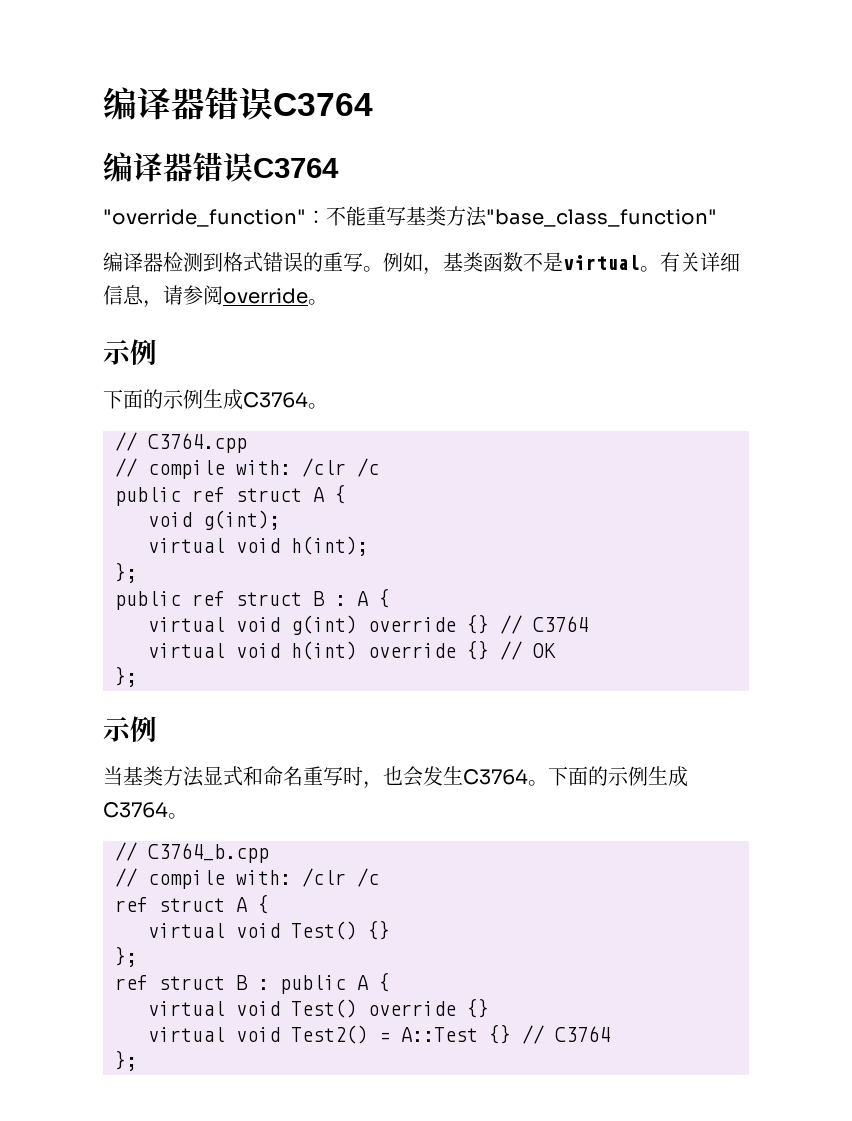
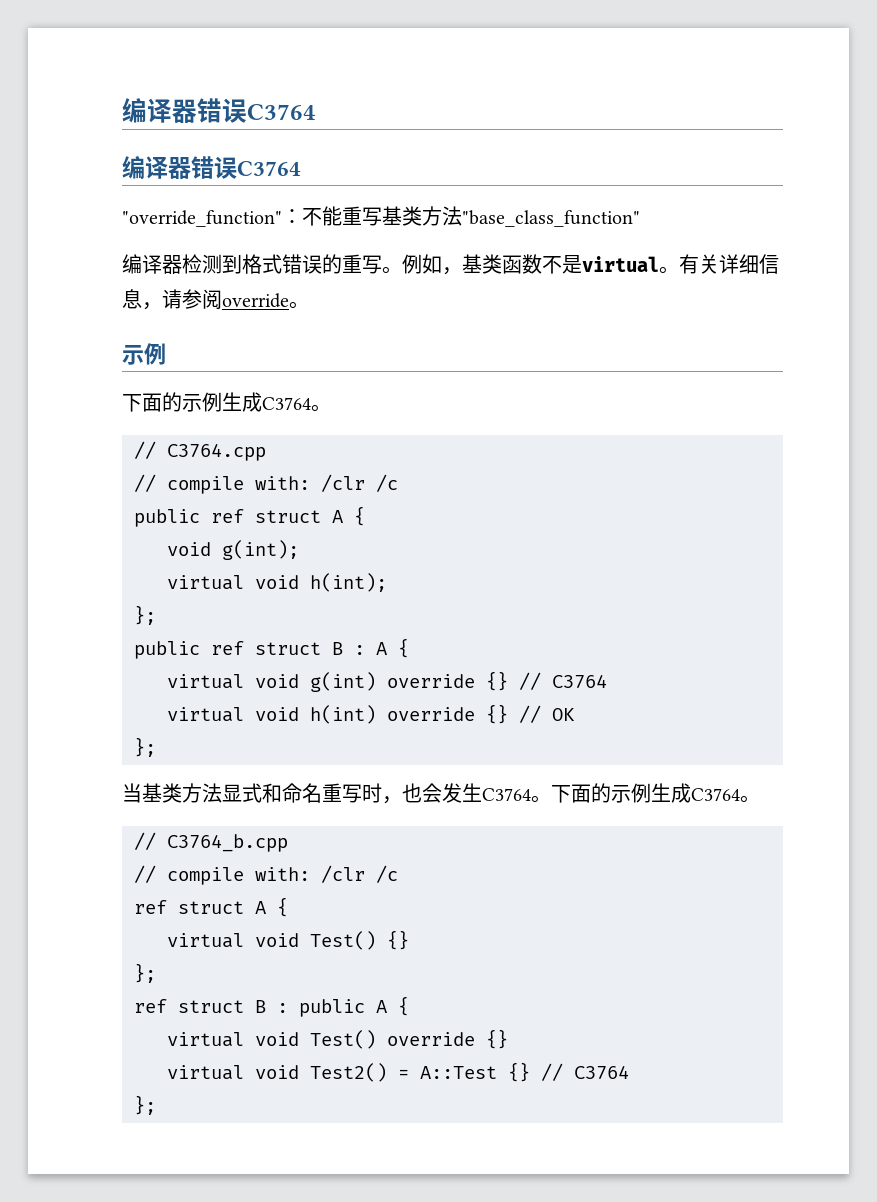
  virtual void h(int) override {} // OK
  };
- 示例

